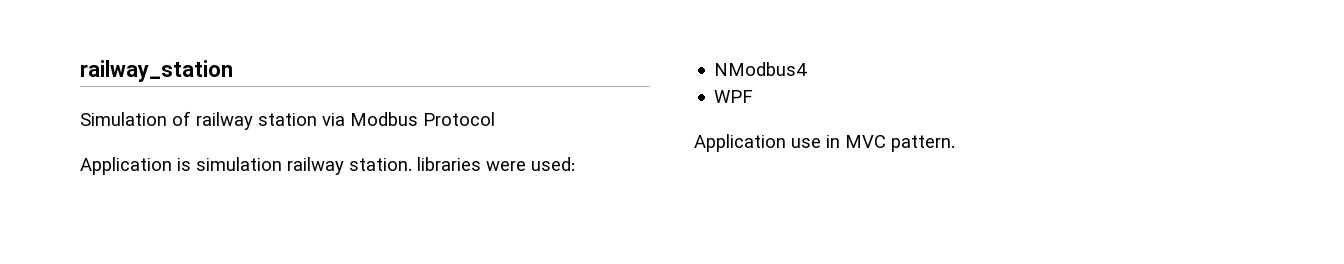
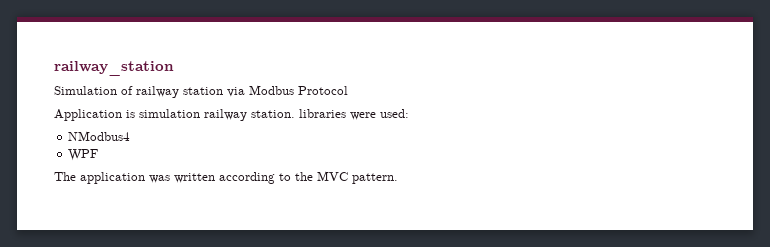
- Application use in MVC pattern.
+ The application was written according to the MVC pattern.

